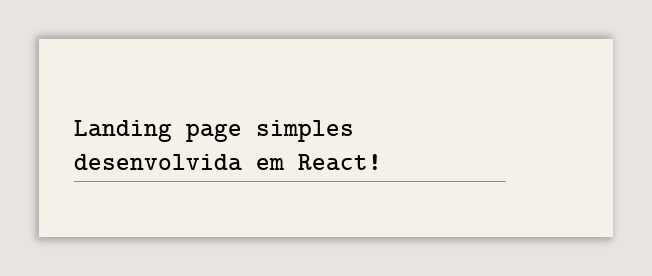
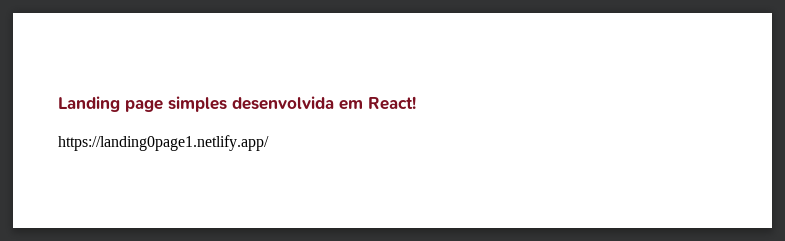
+ https://landing0page1.netlify.app/

